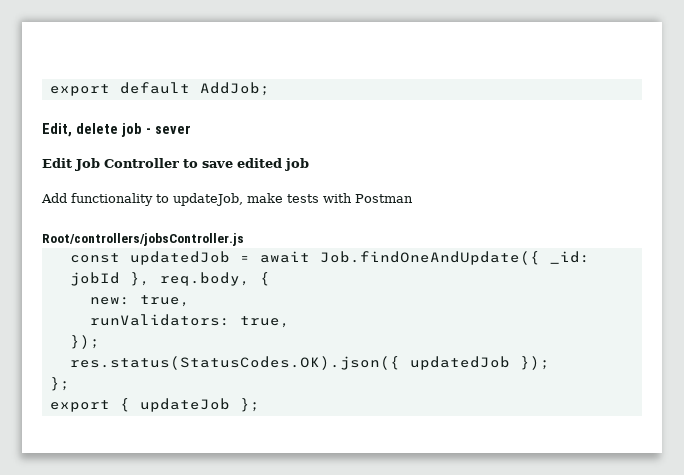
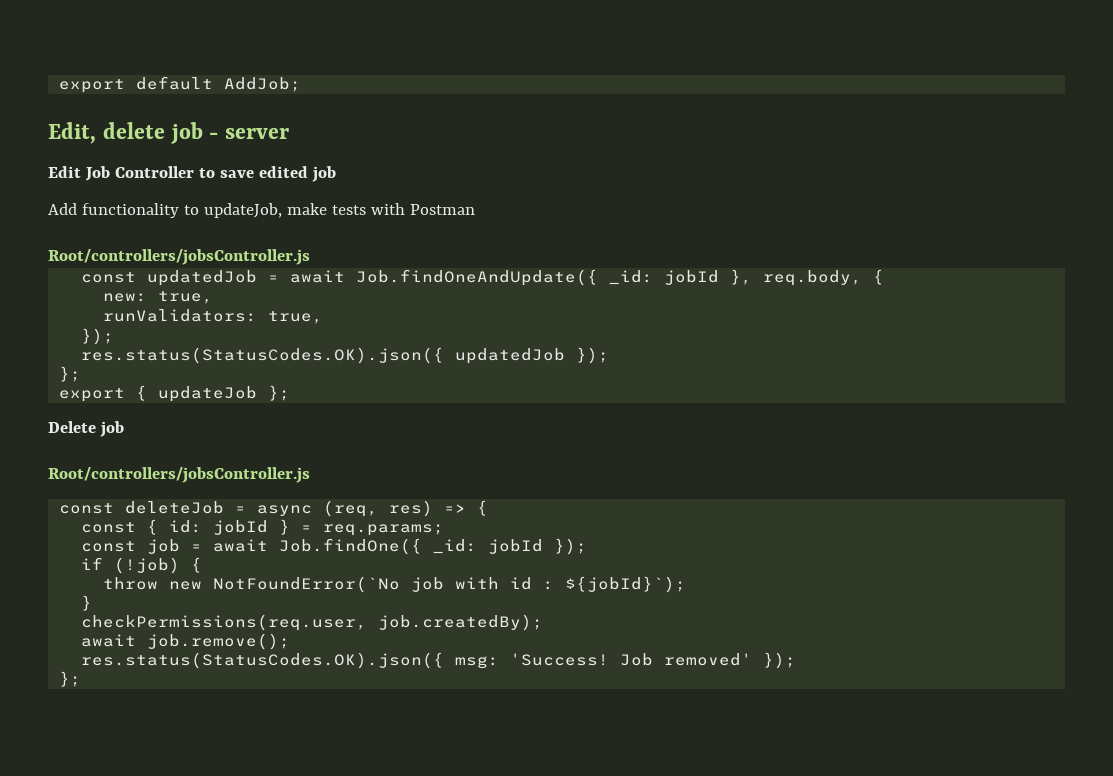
- Edit, delete job - sever
+ Edit, delete job - server
+ Delete job
+ Root/controllers/jobsController.js
+ const deleteJob = async (req, res) => {
+ const { id: jobId } = req.params;
+ const job = await Job.findOne({ _id: jobId });
+ if (!job) {
+ throw new NotFoundError(`No job with id : ${jobId}`);
+ }
+ checkPermissions(req.user, job.createdBy);
+ await job.remove();
+ res.status(StatusCodes.OK).json({ msg: 'Success! Job removed' });
+ };

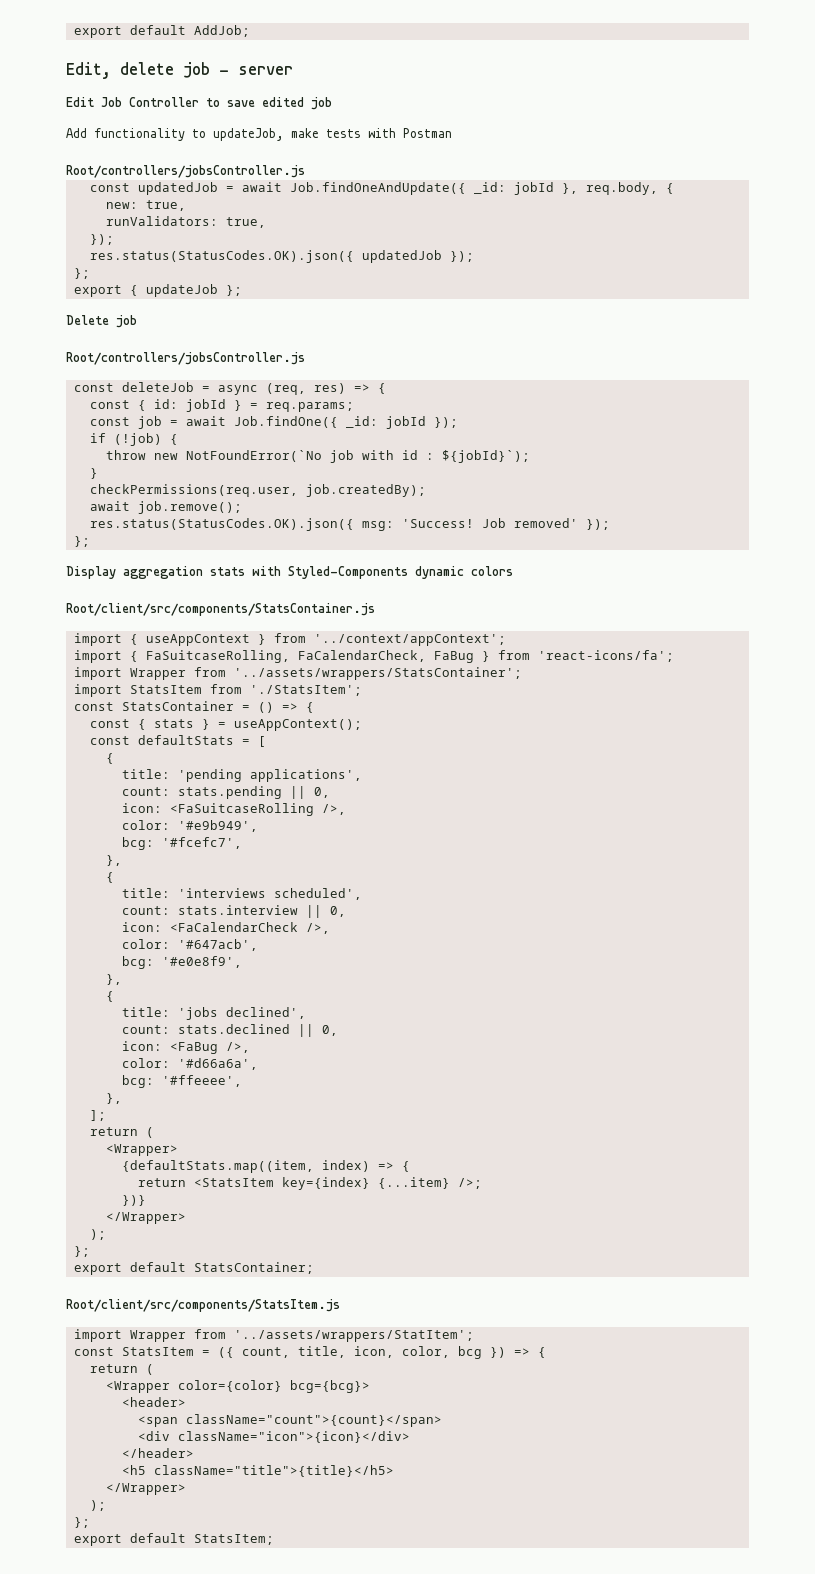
+ Display aggregation stats with Styled-Components dynamic colors
+ Root/client/src/components/StatsContainer.js
+ import { useAppContext } from '../context/appContext';
+ import { FaSuitcaseRolling, FaCalendarCheck, FaBug } from 'react-icons/fa';
+ import Wrapper from '../assets/wrappers/StatsContainer';
+ import StatsItem from './StatsItem';
+ const StatsContainer = () => {
+ const { stats } = useAppContext();
+ const defaultStats = [
+ {
+ title: 'pending applications',
+ count: stats.pending || 0,
+ icon: <FaSuitcaseRolling />,
+ color: '#e9b949',
+ bcg: '#fcefc7',
+ },
+ {
+ title: 'interviews scheduled',
+ count: stats.interview || 0,
+ icon: <FaCalendarCheck />,
+ color: '#647acb',
+ bcg: '#e0e8f9',
+ },
+ {
+ title: 'jobs declined',
+ count: stats.declined || 0,
+ icon: <FaBug />,
+ color: '#d66a6a',
+ bcg: '#ffeeee',
+ },
+ ];
+ return (
+ <Wrapper>
+ {defaultStats.map((item, index) => {
+ return <StatsItem key={index} {...item} />;
+ })}
+ </Wrapper>
+ );
+ };
+ export default StatsContainer;
+ Root/client/src/components/StatsItem.js
+ import Wrapper from '../assets/wrappers/StatItem';
+ const StatsItem = ({ count, title, icon, color, bcg }) => {
+ return (
+ <Wrapper color={color} bcg={bcg}>
+ <header>
+ <span className="count">{count}</span>
+ <div className="icon">{icon}</div>
+ </header>
+ <h5 className="title">{title}</h5>
+ </Wrapper>
+ );
+ };
+ export default StatsItem;

